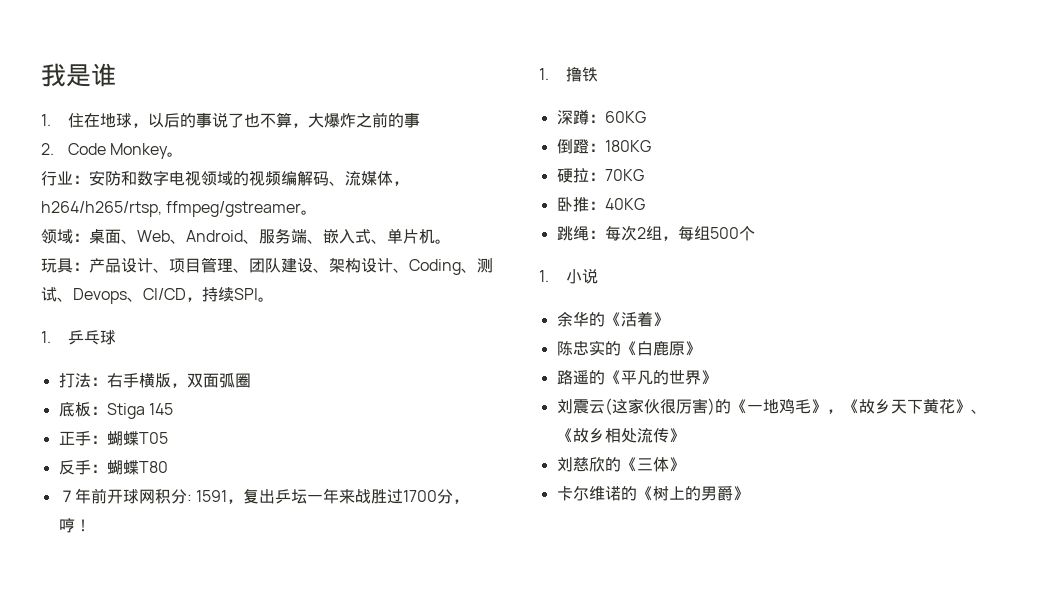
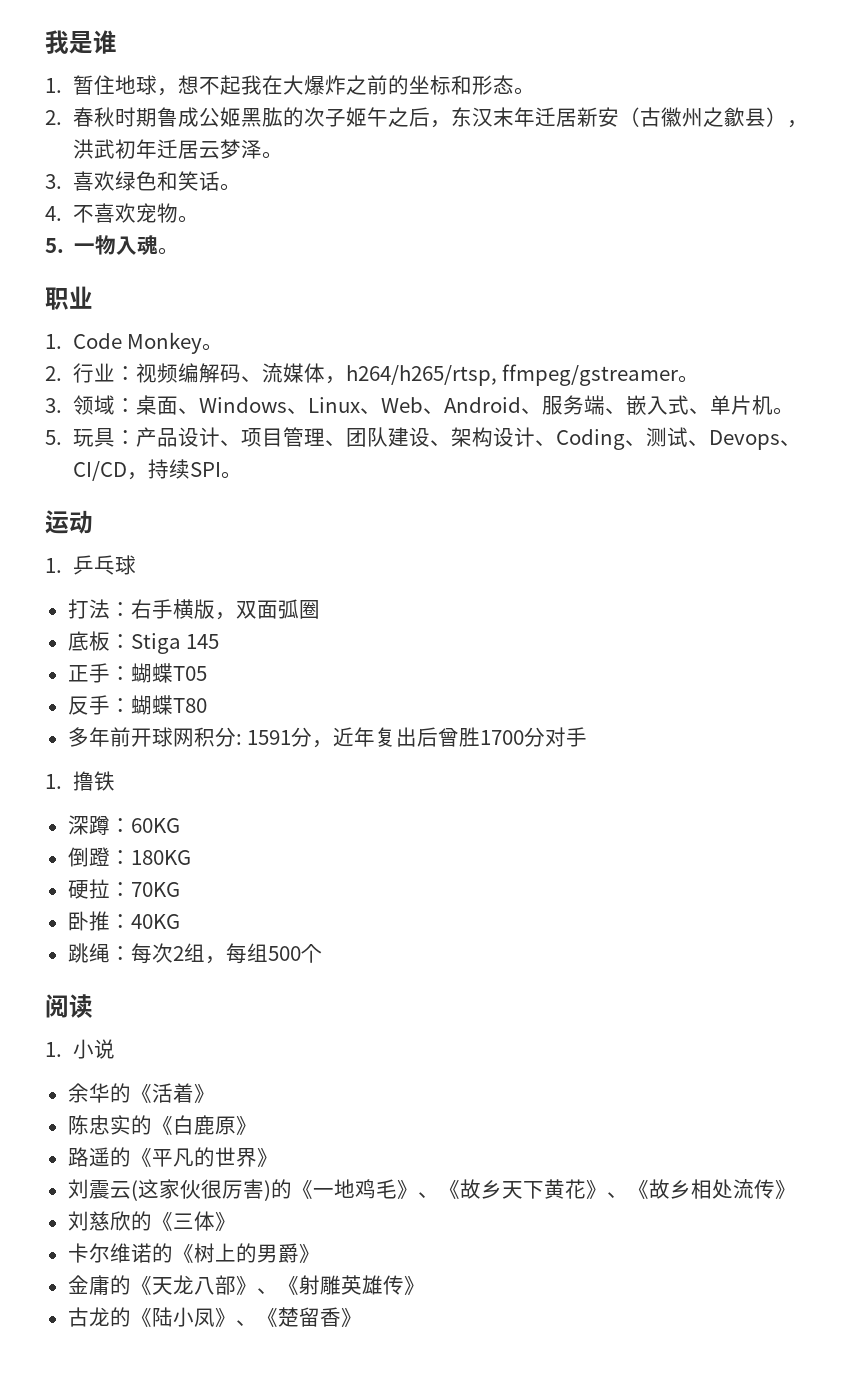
- 1.住在地球，以后的事说了也不算，大爆炸之前的事
- 2. Code Monkey。
- 行业：安防和数字电视领域的视频编解码、流媒体，h264/h265/rtsp, ffmpeg/gstreamer。
+ 1.暂住地球，想不起我在大爆炸之前的坐标和形态。
+ 2.春秋时期鲁成公姬黑肱的次子姬午之后，东汉末年迁居新安（古徽州之歙县），洪武初年迁居云梦泽。
+ 3.喜欢绿色和笑话。
+ 4.不喜欢宠物。
+ 5.一物入魂。
+ 职业
+ 1. Code Monkey。
+ 2.行业：视频编解码、流媒体，h264/h265/rtsp, ffmpeg/gstreamer。
- 领域：桌面、Web、Android、服务端、嵌入式、单片机。
+ 3.领域：桌面、Windows、Linux、Web、Android、服务端、嵌入式、单片机。
- 玩具：产品设计、项目管理、团队建设、架构设计、Coding、测试、Devops、CI/CD，持续SPI。
+ 5.玩具：产品设计、项目管理、团队建设、架构设计、Coding、测试、Devops、CI/CD，持续SPI。
+ 运动
- ７年前开球网积分: 1591，复出乒坛一年来战胜过1700分，哼！
+ 多年前开球网积分: 1591分，近年复出后曾胜1700分对手
+ 阅读
- 刘震云(这家伙很厉害)的《一地鸡毛》，《故乡天下黄花》、《故乡相处流传》
+ 刘震云(这家伙很厉害)的《一地鸡毛》、《故乡天下黄花》、《故乡相处流传》
+ 金庸的《天龙八部》、《射雕英雄传》
+ 古龙的《陆小凤》、《楚留香》

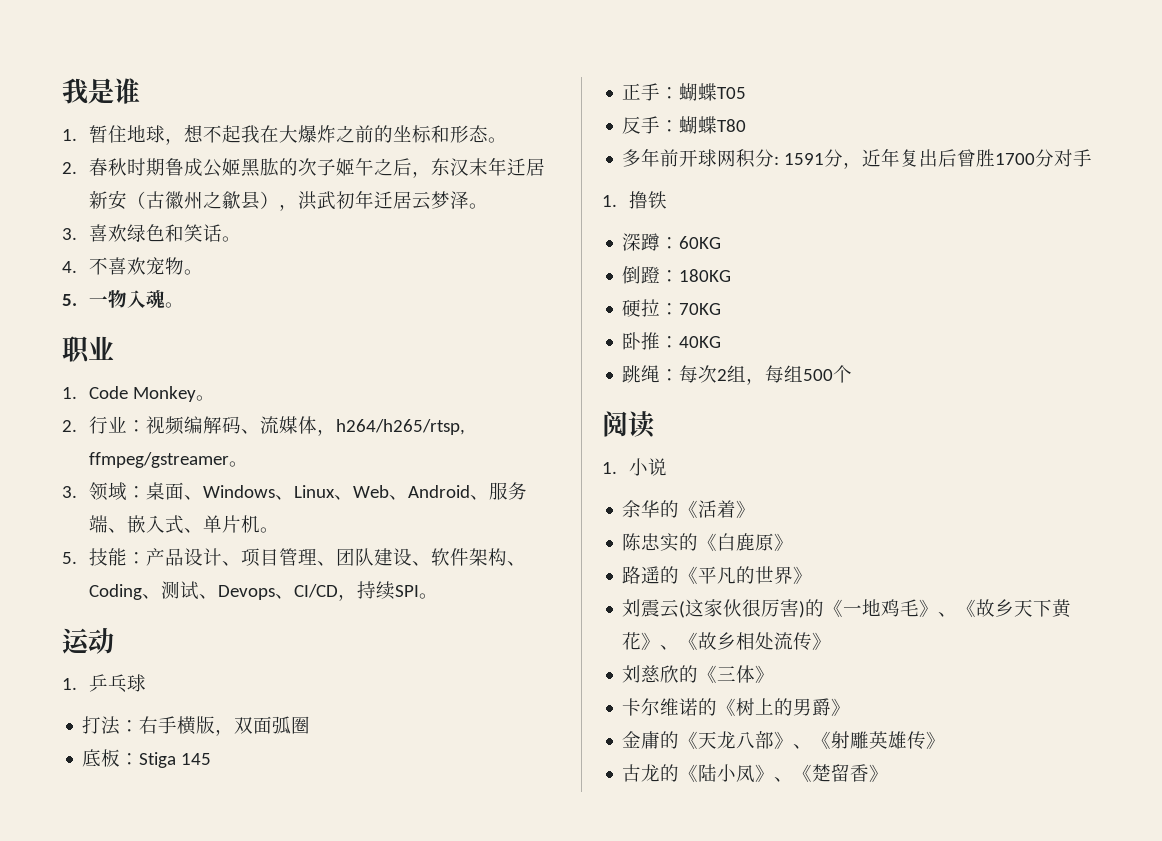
- 5.玩具：产品设计、项目管理、团队建设、架构设计、Coding、测试、Devops、CI/CD，持续SPI。
+ 5.技能：产品设计、项目管理、团队建设、软件架构、Coding、测试、Devops、CI/CD，持续SPI。

